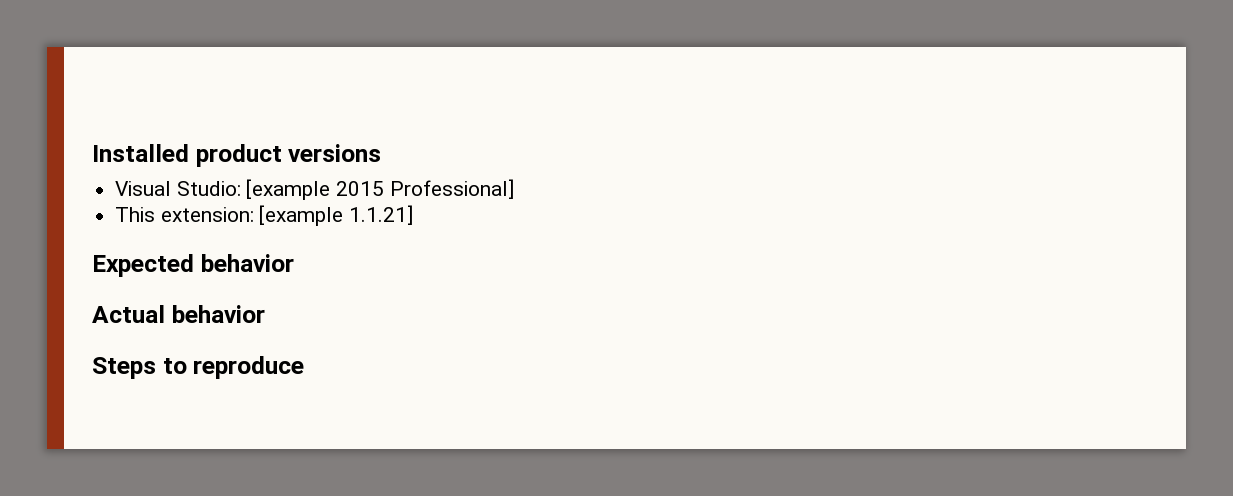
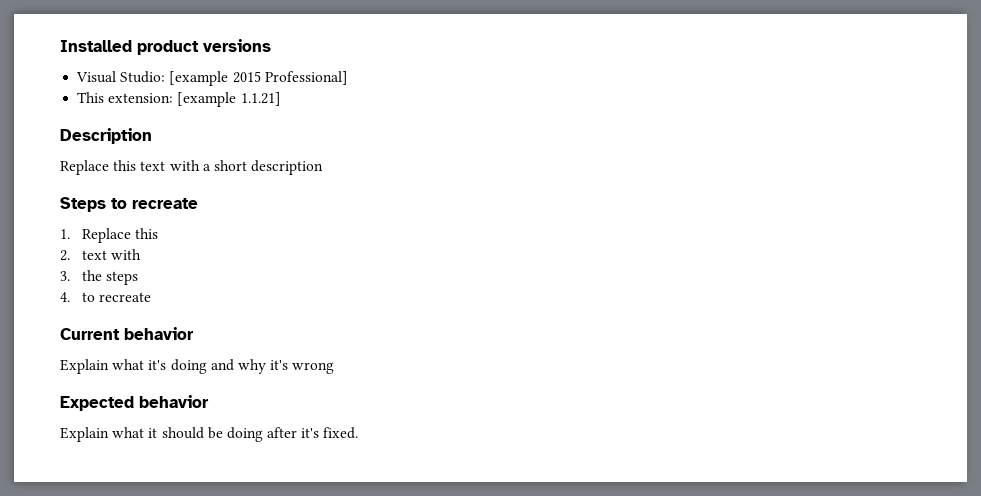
+ Description
+ Replace this text with a short description
+ Steps to recreate
+ 1. Replace this
+ 2. text with
+ 3. the steps
+ 4. to recreate
+ Current behavior
+ Explain what it's doing and why it's wrong
  Expected behavior
- Actual behavior
- Steps to reproduce
+ Explain what it should be doing after it's fixed.

